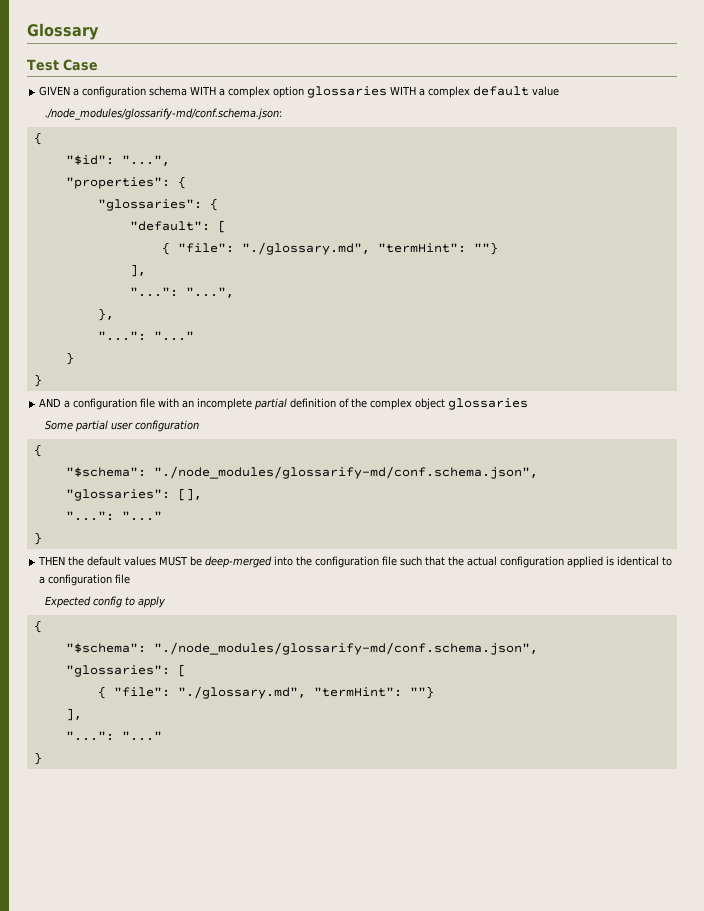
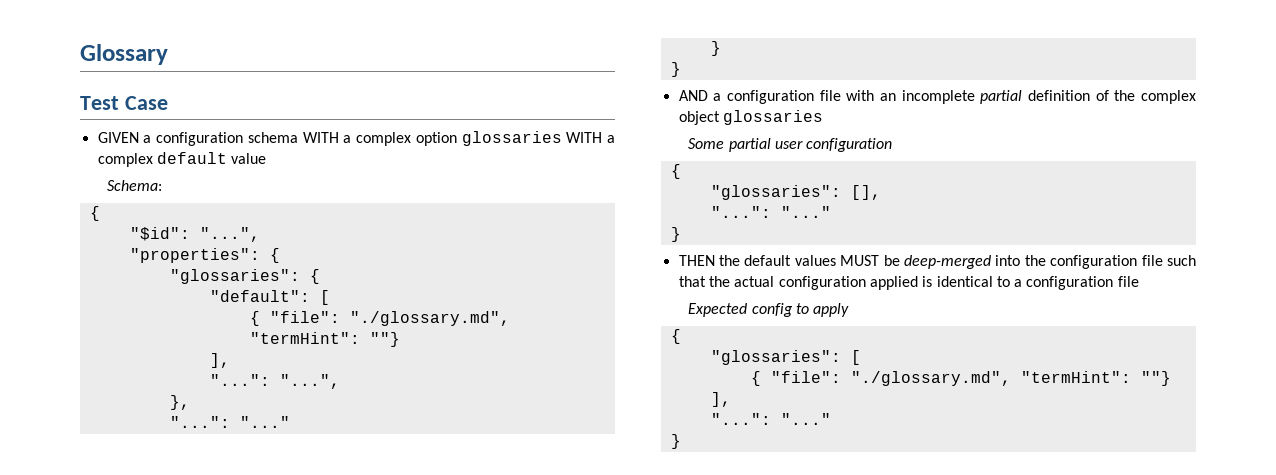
- ./node_modules/glossarify-md/conf.schema.json:
+ Schema:
  Some partial user configuration
  {
- "$schema": "./node_modules/glossarify-md/conf.schema.json",
  Expected config to apply
  {
- "$schema": "./node_modules/glossarify-md/conf.schema.json",

